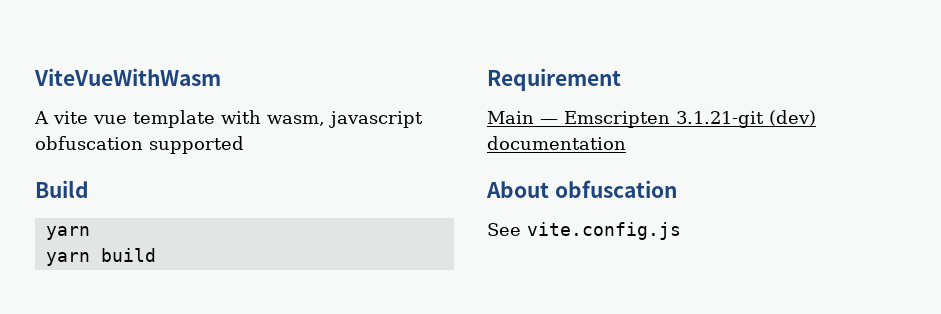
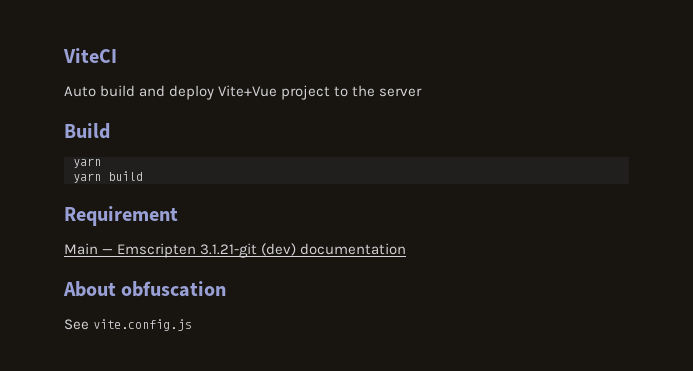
- ViteVueWithWasm
- A vite vue template with wasm, javascript obfuscation supported
+ ViteCI
+ Auto build and deploy Vite+Vue project to the server

